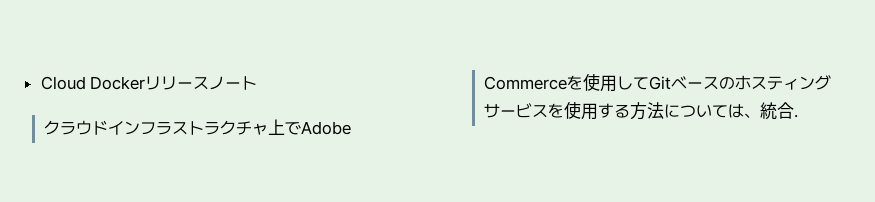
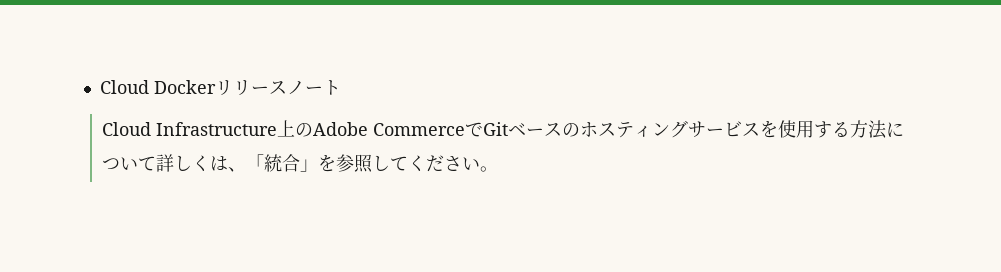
- クラウドインフラストラクチャ上でAdobe Commerceを使用してGitベースのホスティングサービスを使用する方法については、統合.
+ Cloud Infrastructure上のAdobe CommerceでGitベースのホスティングサービスを使用する方法について詳しくは、「統合」を参照してください。

